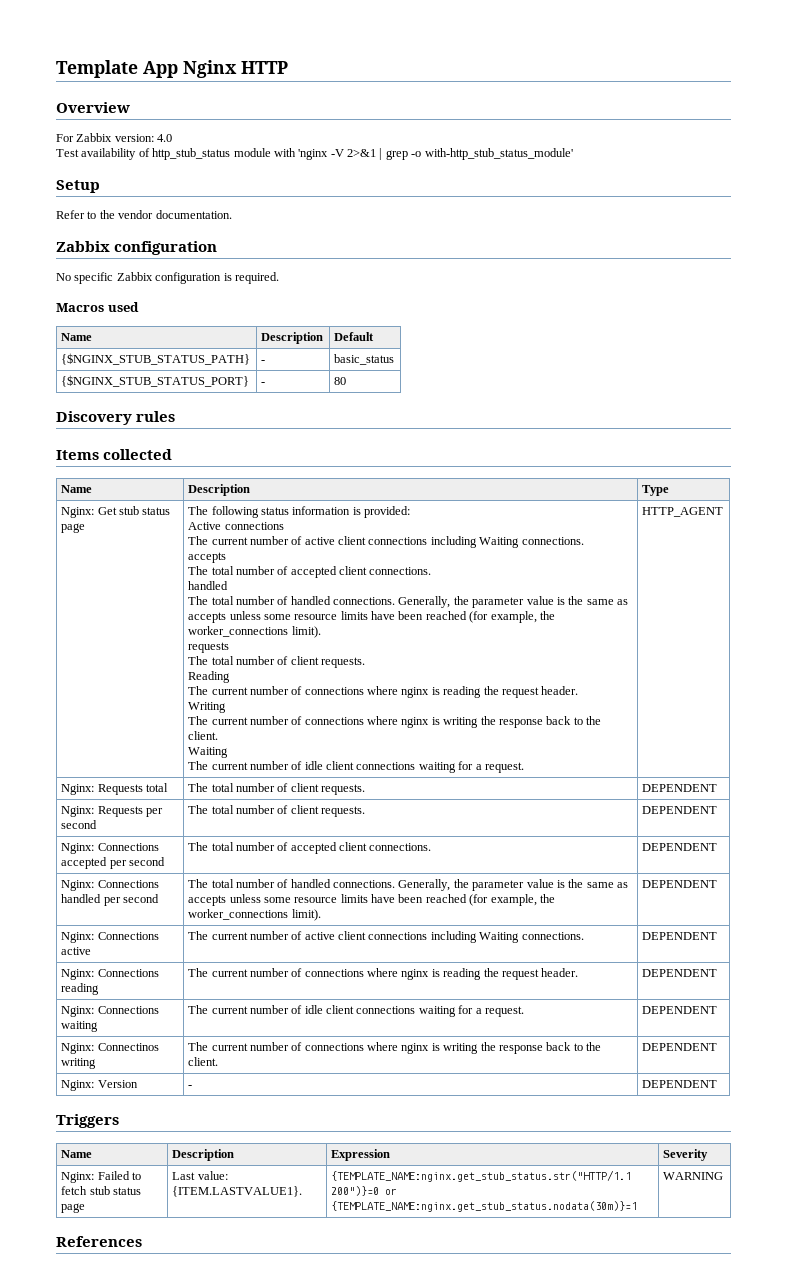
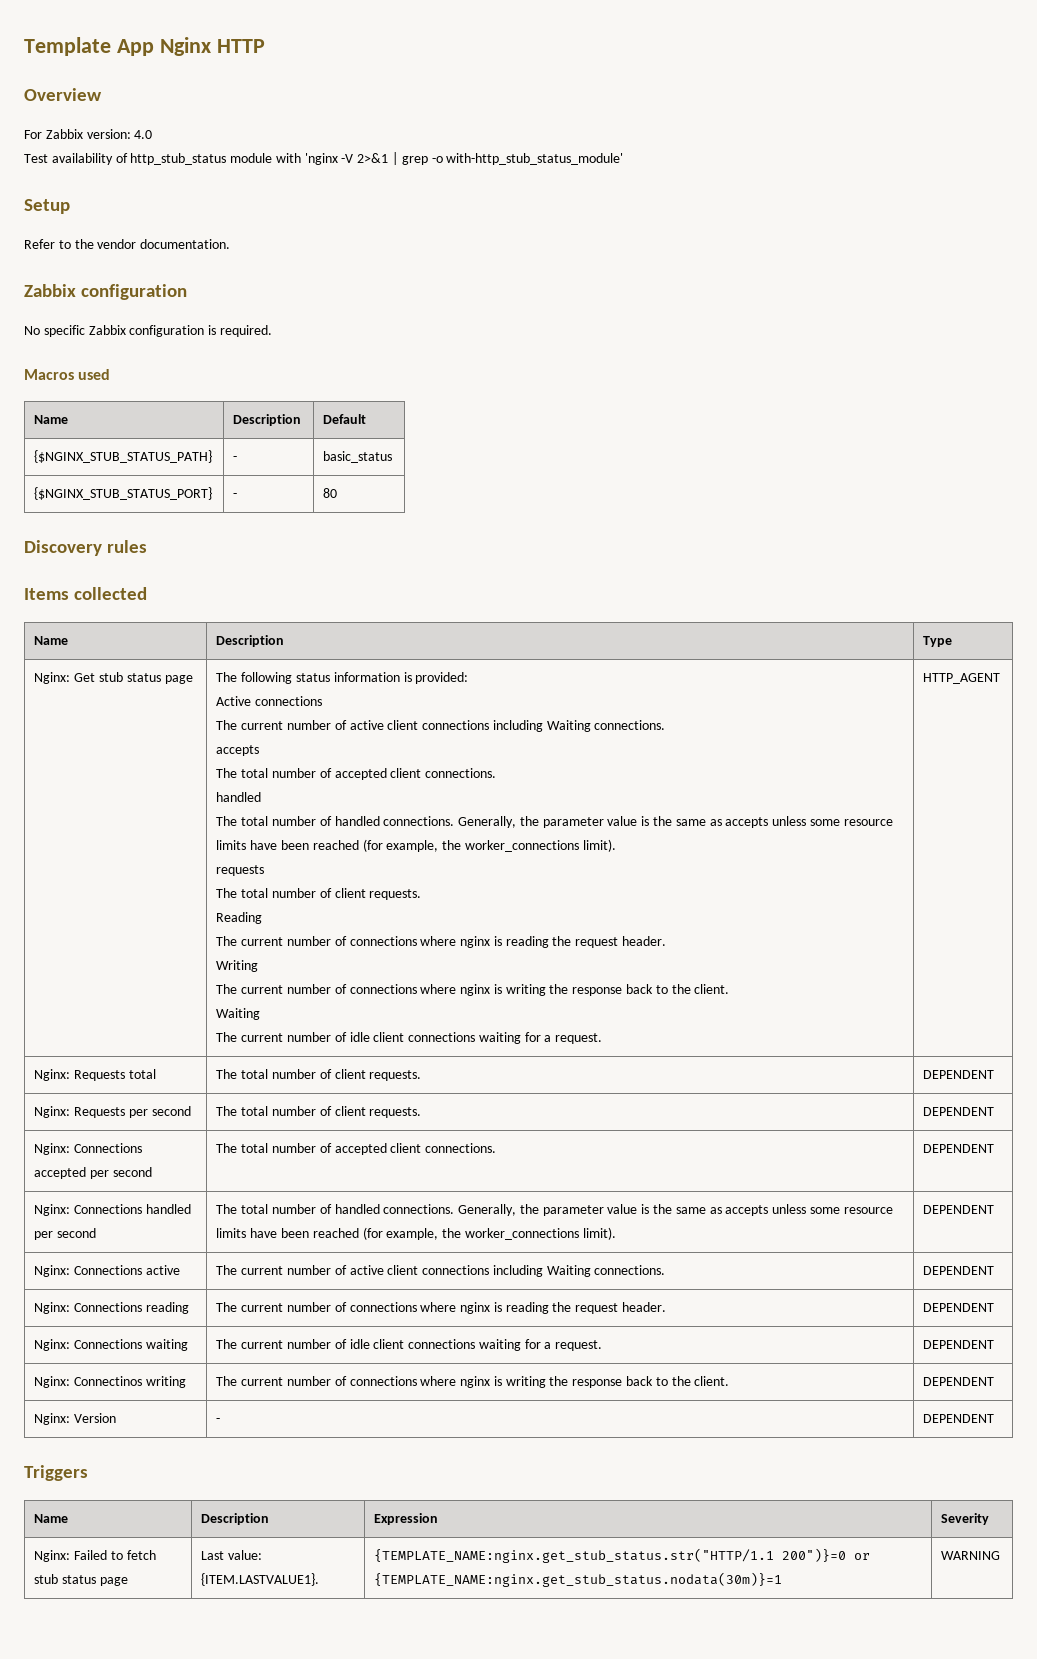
- References

